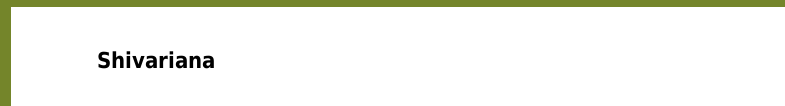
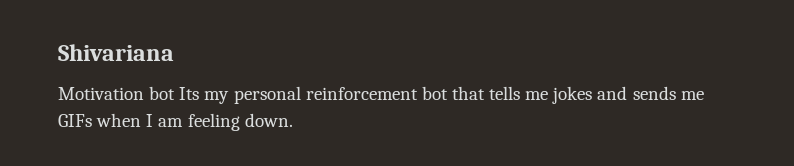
+ Motivation bot Its my personal reinforcement bot that tells me jokes and sends me GIFs when I am feeling down.

